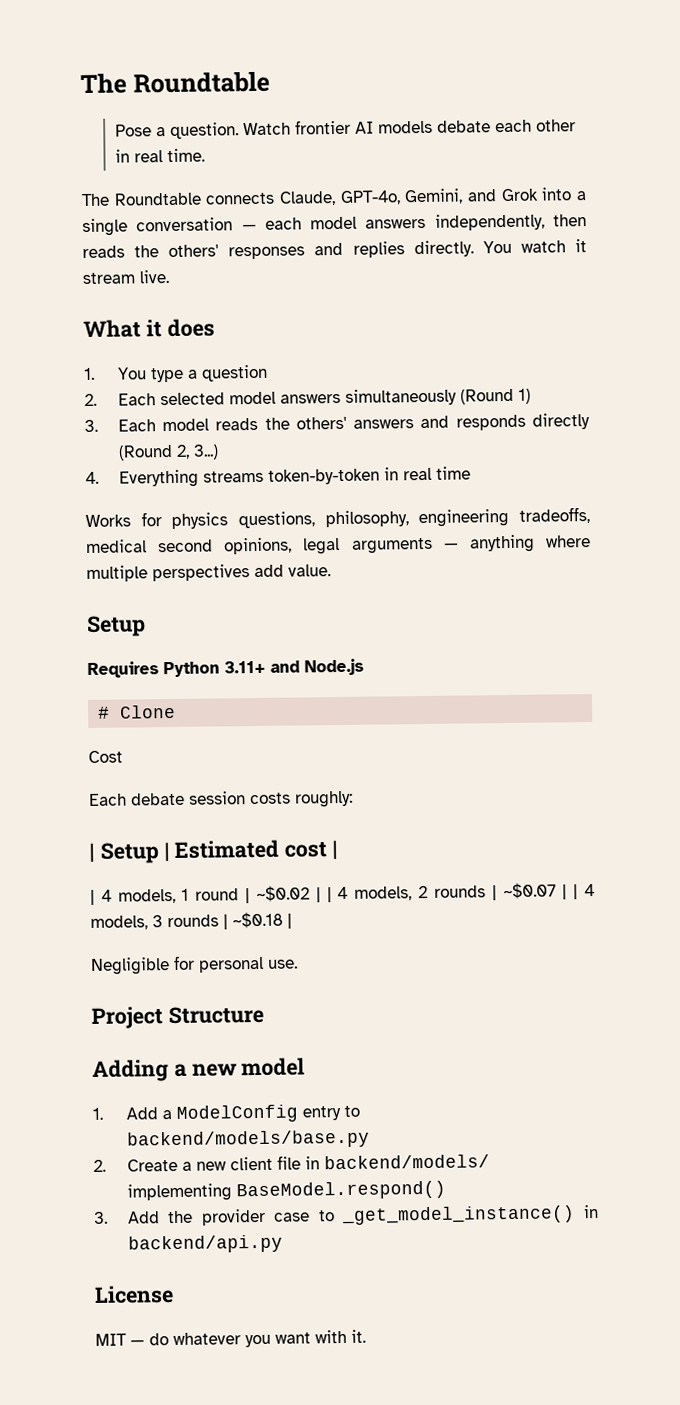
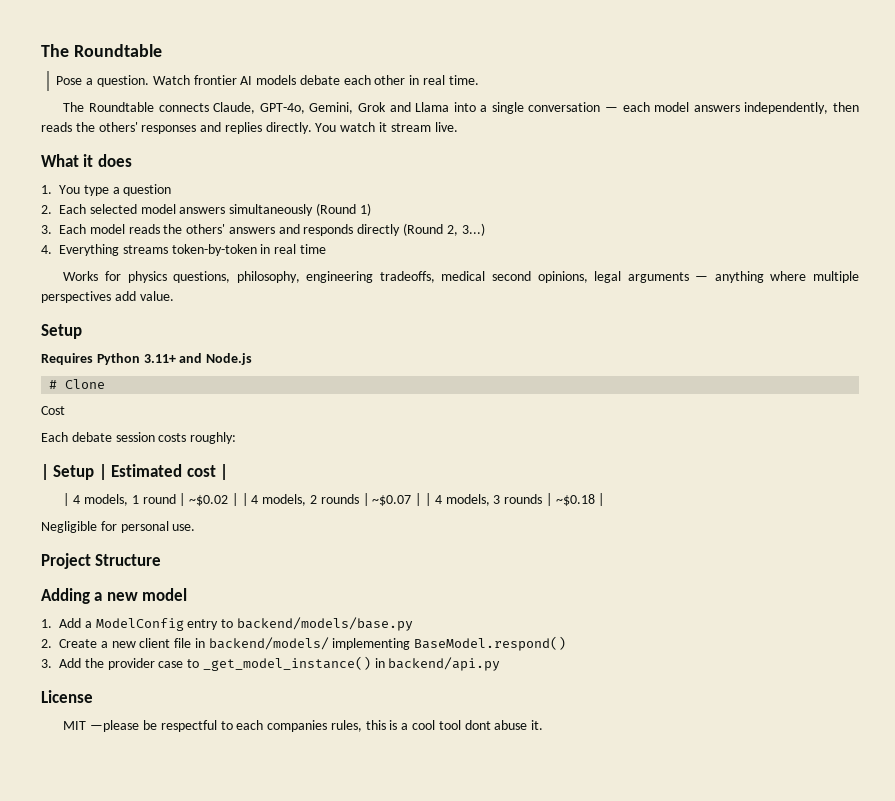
- The Roundtable connects Claude, GPT-4o, Gemini, and Grok into a single conversation — each model answers independently, then reads the others' responses and replies directly.
+ The Roundtable connects Claude, GPT-4o, Gemini, Grok and Llama into a single conversation — each model answers independently, then reads the others' responses and replies directly.
- MIT — do whatever you want with it.
+ MIT —please be respectful to each companies rules, this is a cool tool dont abuse it.

